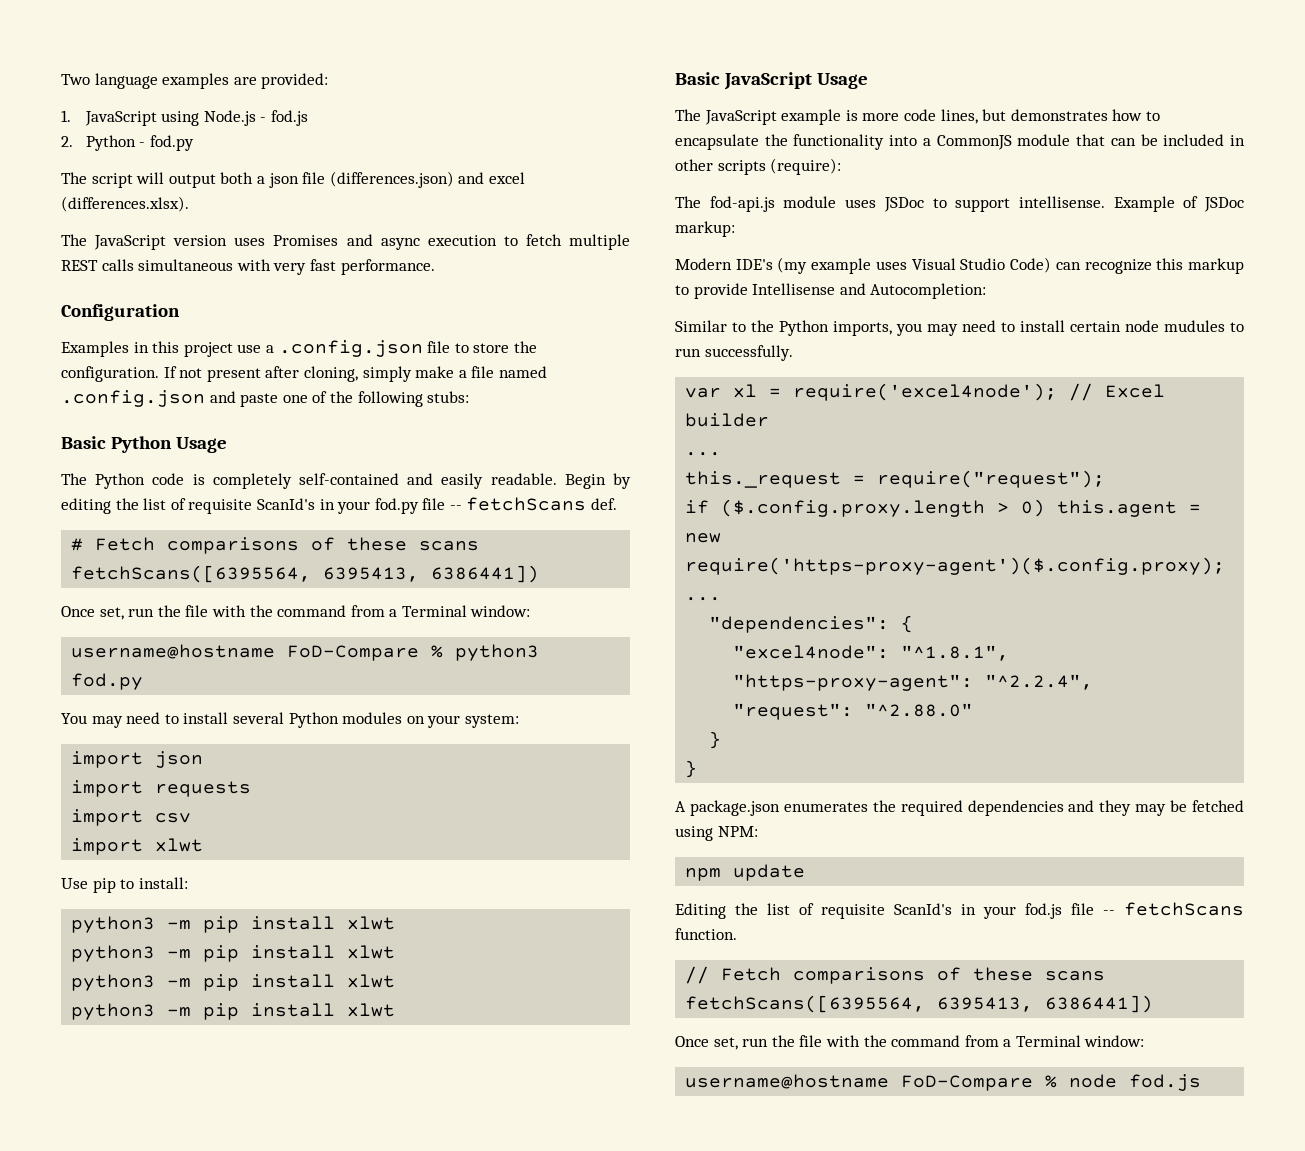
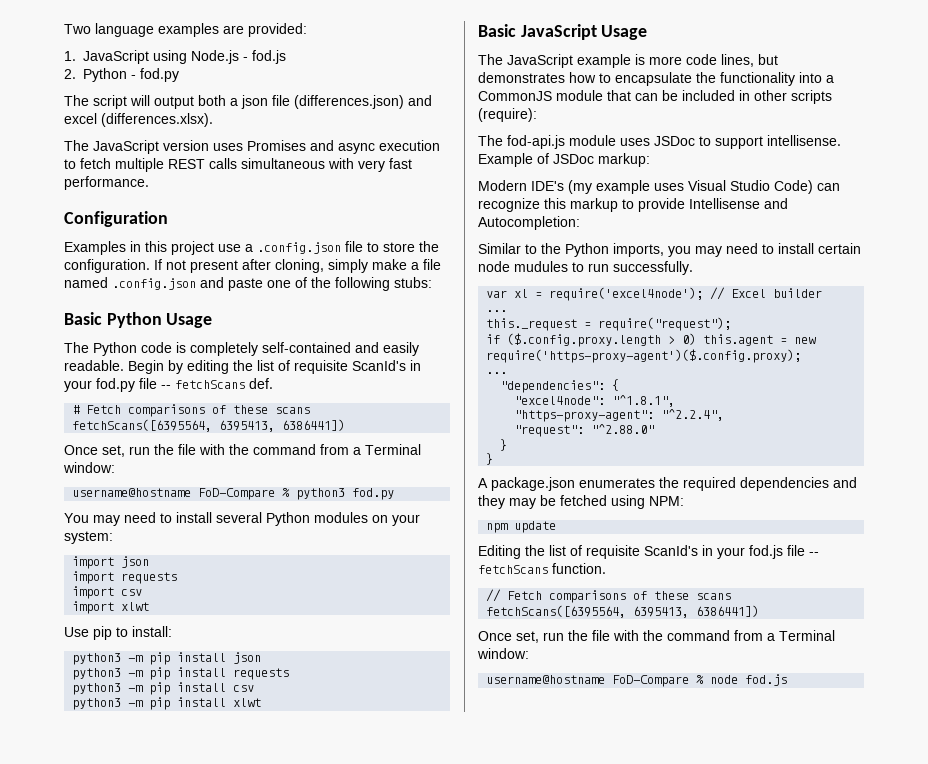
  Use pip to install:
- python3 -m pip install xlwt
- python3 -m pip install xlwt
- python3 -m pip install xlwt
+ python3 -m pip install json
+ python3 -m pip install requests
+ python3 -m pip install csv

